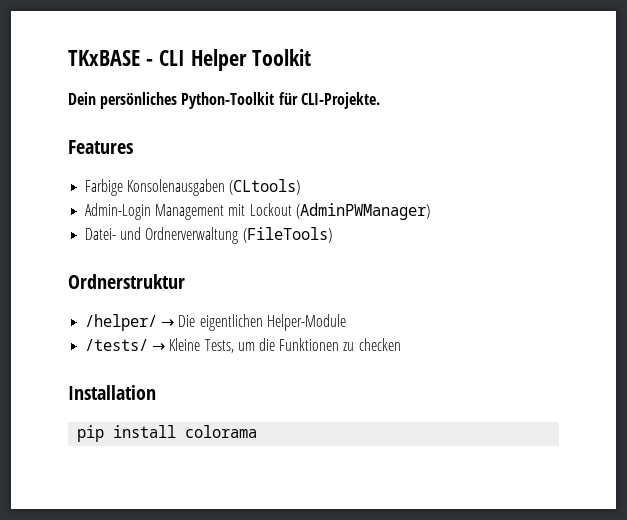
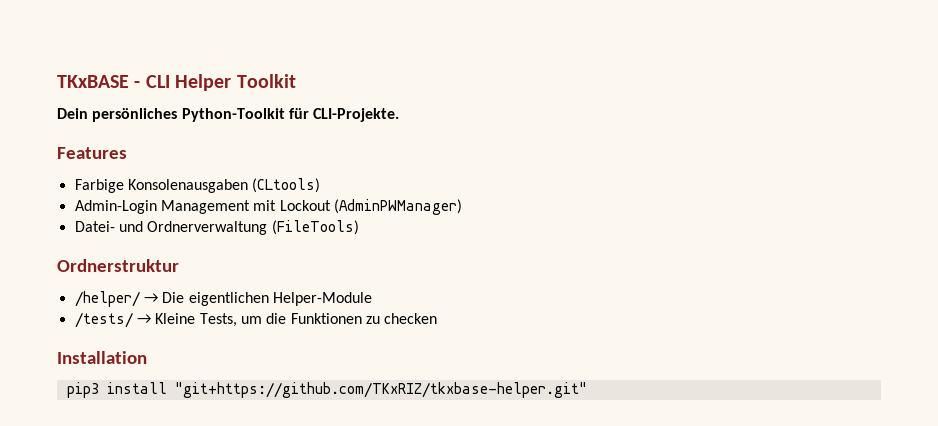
- pip install colorama
+ pip3 install "git+https://github.com/TKxRIZ/tkxbase-helper.git"

